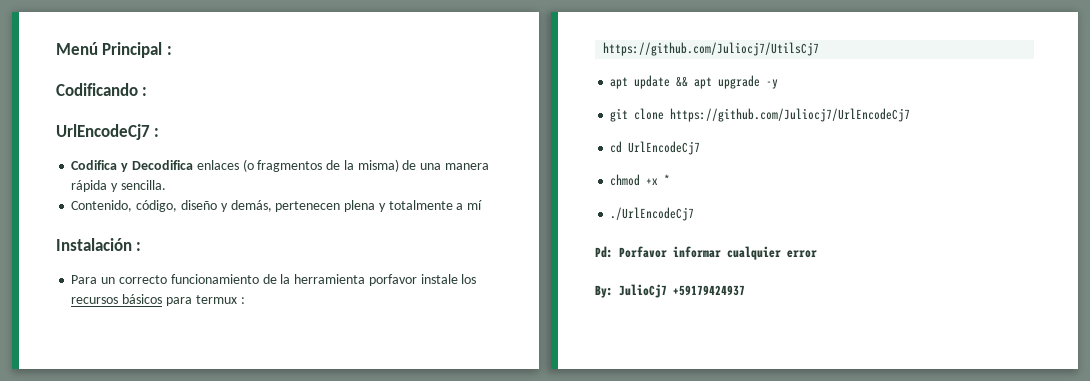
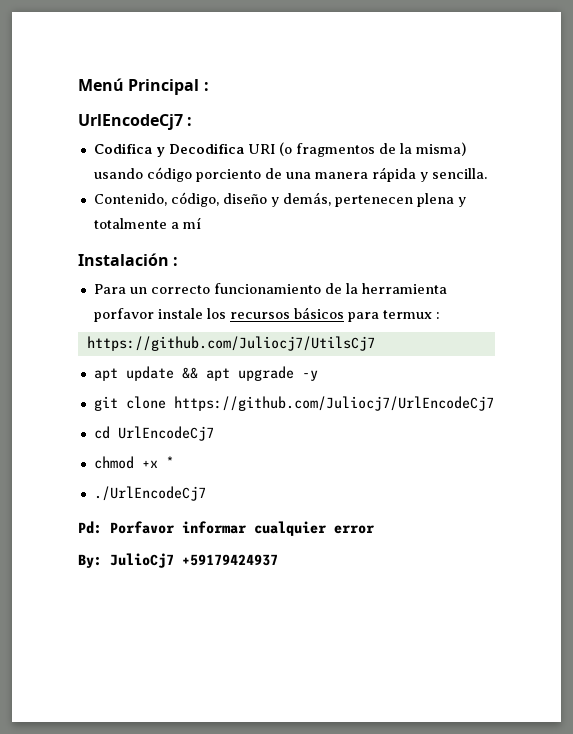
- Codificando :
- Codifica y Decodifica enlaces (o fragmentos de la misma) de una manera rápida y sencilla.
+ Codifica y Decodifica URI (o fragmentos de la misma) usando código porciento de una manera rápida y sencilla.

